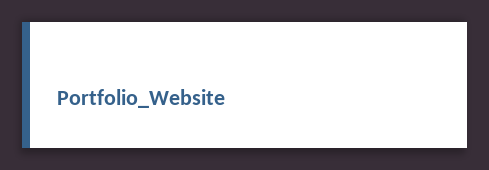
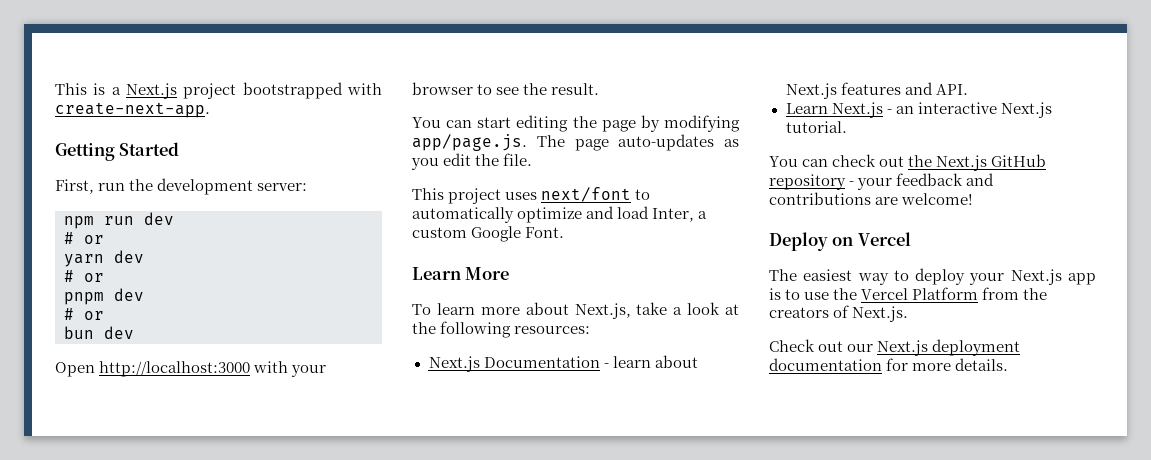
- Portfolio_Website
+ This is a Next.js project bootstrapped with create-next-app.
+ Getting Started
+ First, run the development server:
+ npm run dev
+ # or
+ yarn dev
+ # or
+ pnpm dev
+ # or
+ bun dev
+ Open http://localhost:3000 with your browser to see the result.
+ You can start editing the page by modifying app/page.js. The page auto-updates as you edit the file.
+ This project uses next/font to automatically optimize and load Inter, a custom Google Font.
+ Learn More
+ To learn more about Next.js, take a look at the following resources:
+ Next.js Documentation - learn about Next.js features and API.
+ Learn Next.js - an interactive Next.js tutorial.
+ You can check out the Next.js GitHub repository - your feedback and contributions are welcome!
+ Deploy on Vercel
+ The easiest way to deploy your Next.js app is to use the Vercel Platform from the creators of Next.js.
+ Check out our Next.js deployment documentation for more details.

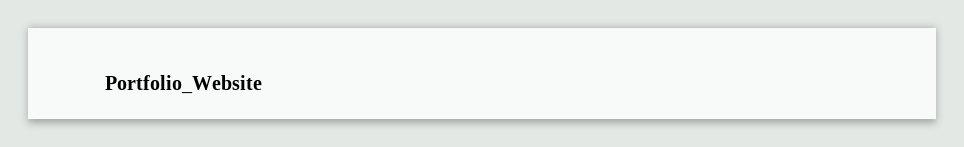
- This is a Next.js project bootstrapped with create-next-app.
- Getting Started
- First, run the development server:
- npm run dev
- # or
- yarn dev
- # or
- pnpm dev
- # or
- bun dev
- Open http://localhost:3000 with your browser to see the result.
- You can start editing the page by modifying app/page.js. The page auto-updates as you edit the file.
- This project uses next/font to automatically optimize and load Inter, a custom Google Font.
- Learn More
- To learn more about Next.js, take a look at the following resources:
- Next.js Documentation - learn about Next.js features and API.
- Learn Next.js - an interactive Next.js tutorial.
- You can check out the Next.js GitHub repository - your feedback and contributions are welcome!
- Deploy on Vercel
- The easiest way to deploy your Next.js app is to use the Vercel Platform from the creators of Next.js.
- Check out our Next.js deployment documentation for more details.
+ Portfolio_Website

